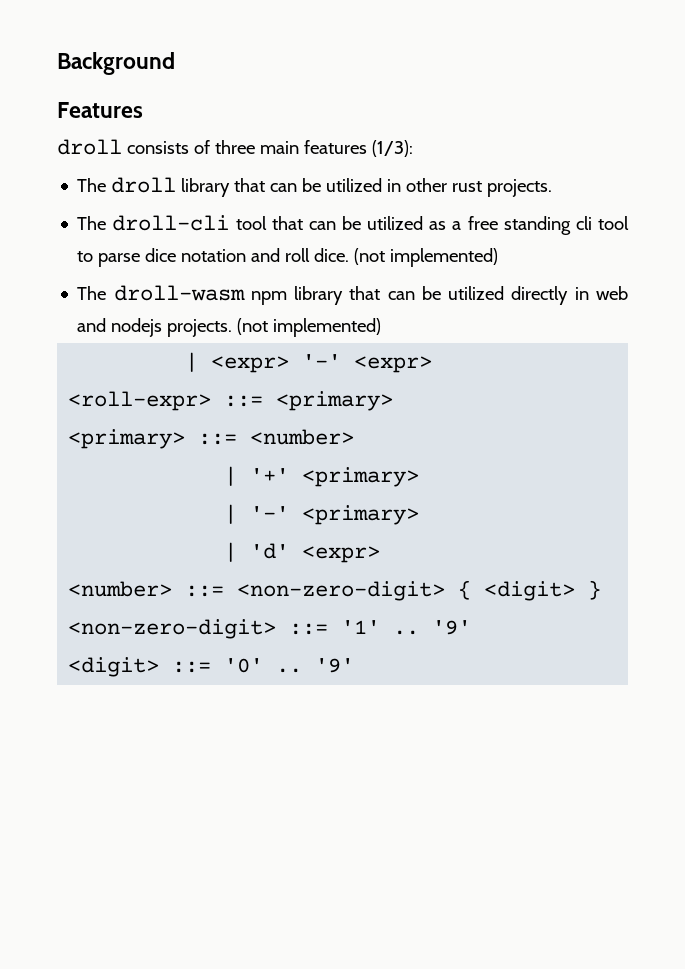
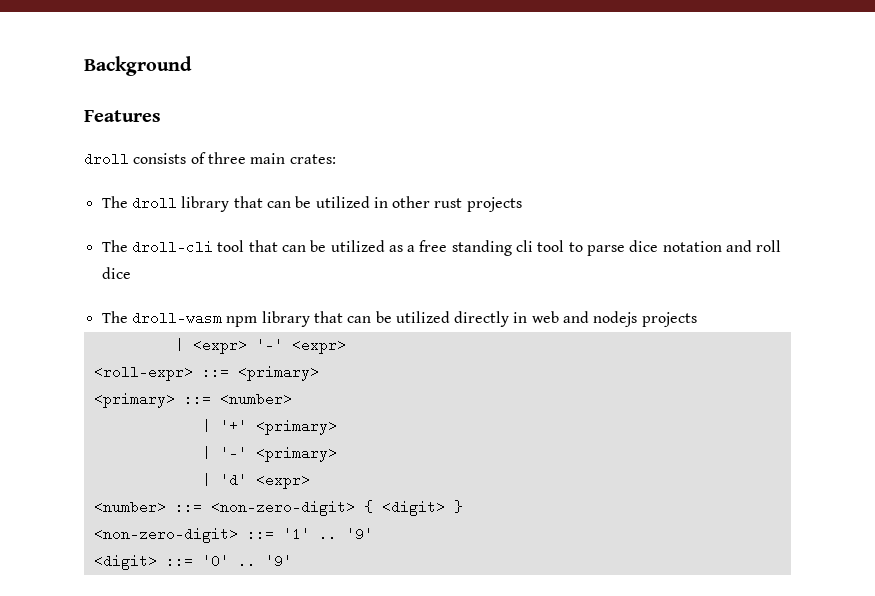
- droll consists of three main features (1/3):
+ droll consists of three main crates:
- The droll library that can be utilized in other rust projects.
+ The droll library that can be utilized in other rust projects
- The droll-cli tool that can be utilized as a free standing cli tool to parse dice notation and roll dice. (not implemented)
+ The droll-cli tool that can be utilized as a free standing cli tool to parse dice notation and roll dice
- The droll-wasm npm library that can be utilized directly in web and nodejs projects. (not implemented)
+ The droll-wasm npm library that can be utilized directly in web and nodejs projects

